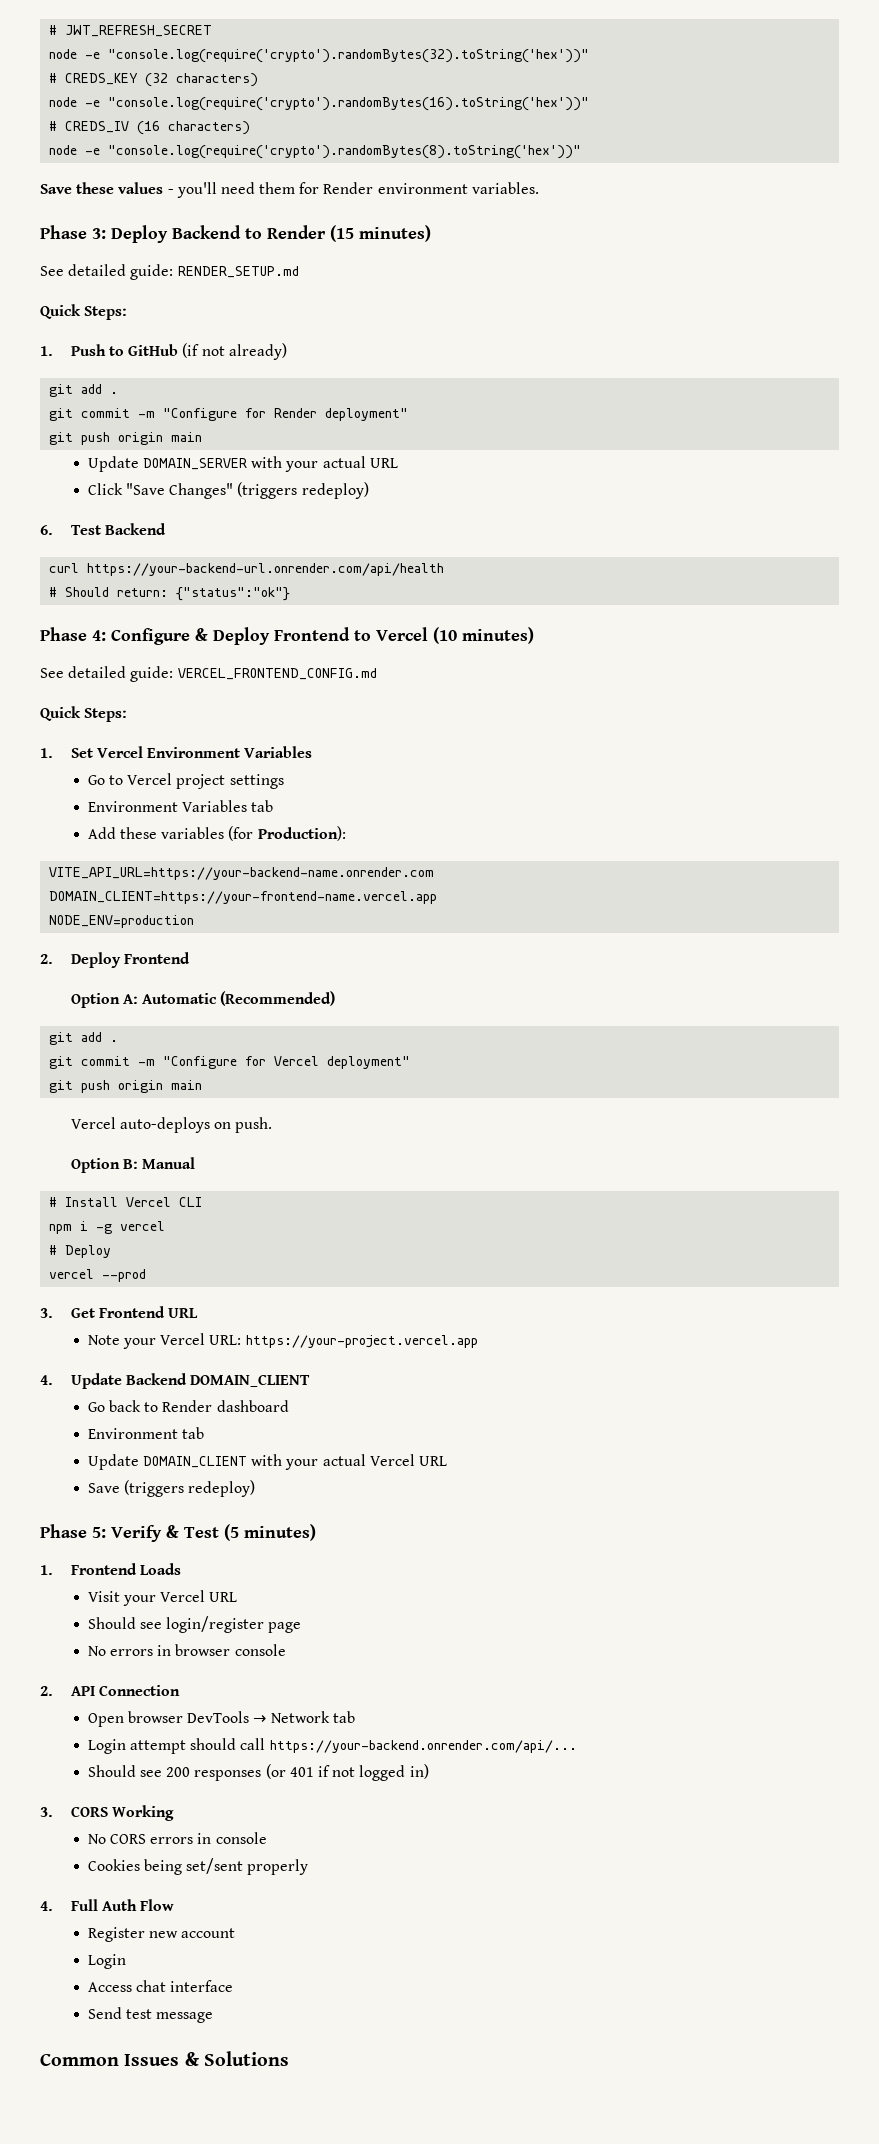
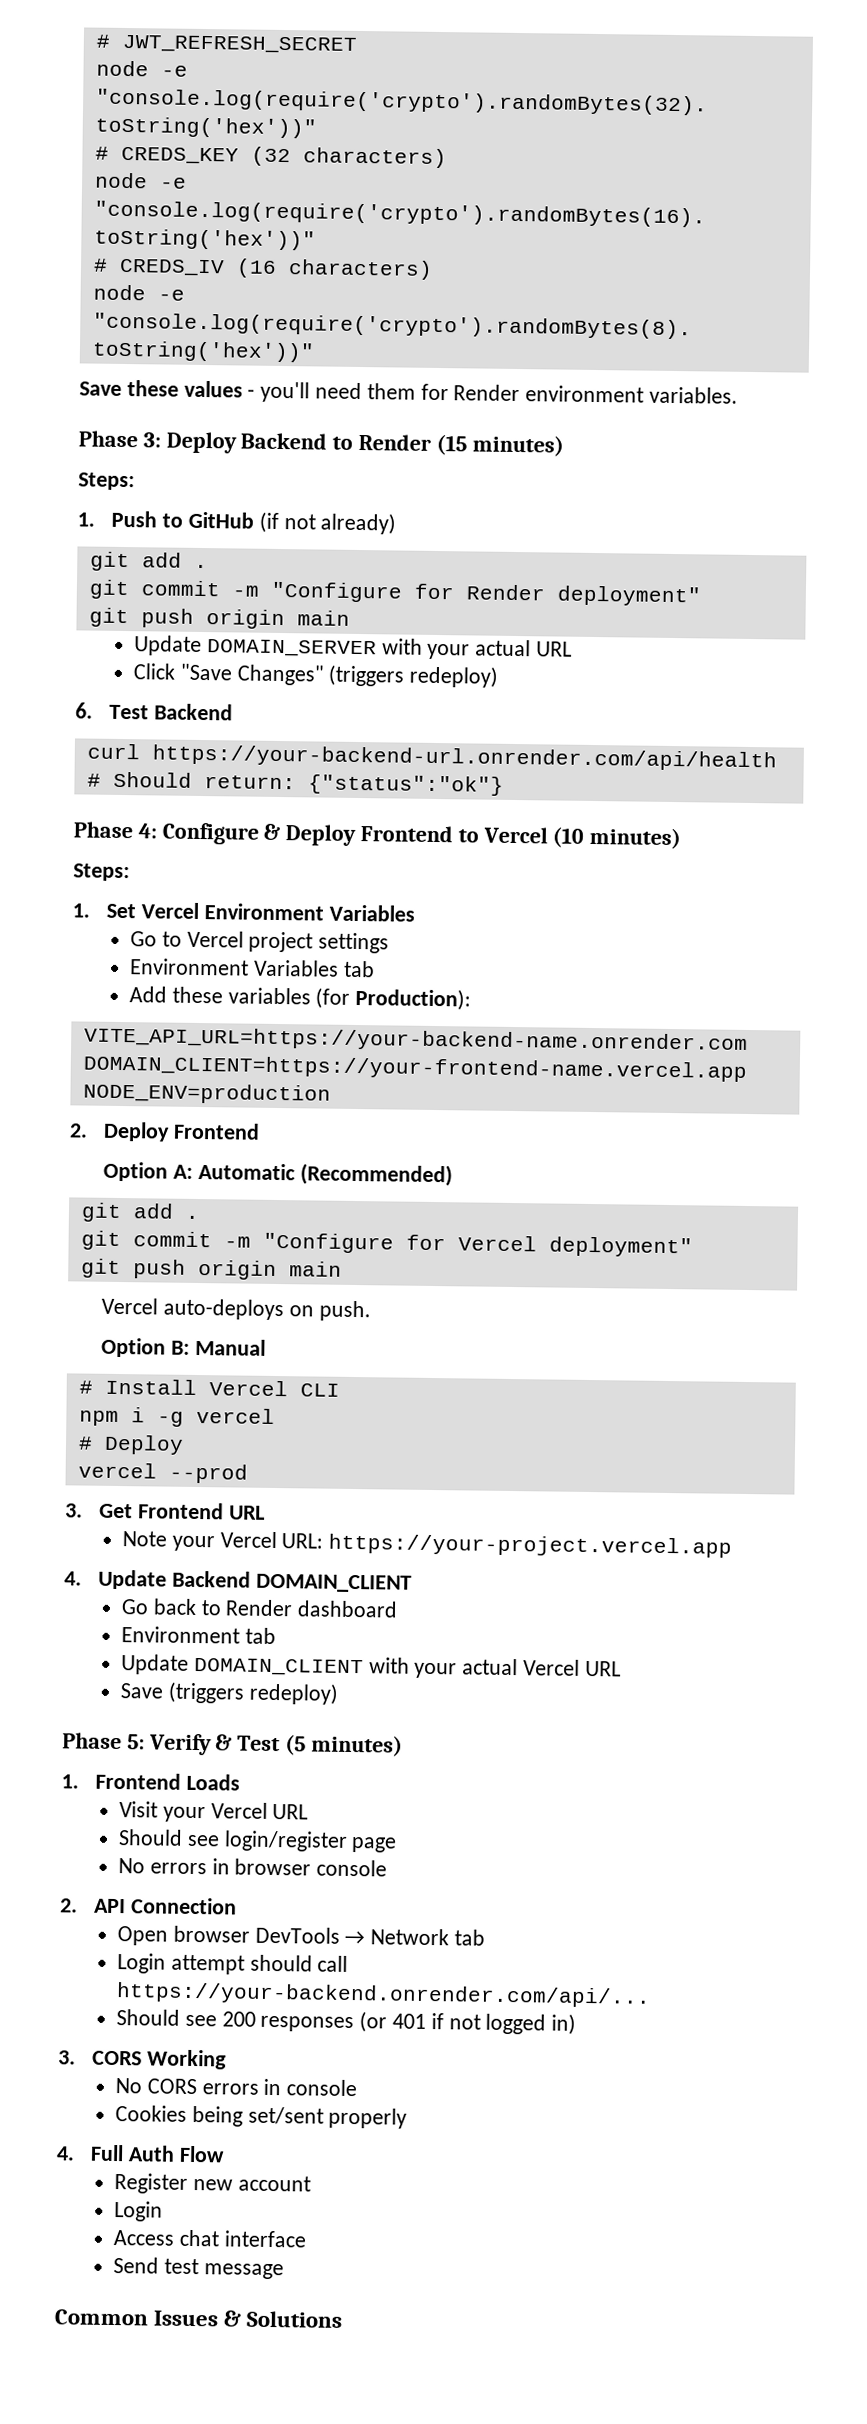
  Phase 3: Deploy Backend to Render (15 minutes)
- See detailed guide: RENDER_SETUP.md
- Quick Steps:
+ Steps:
  Phase 4: Configure & Deploy Frontend to Vercel (10 minutes)
- See detailed guide: VERCEL_FRONTEND_CONFIG.md
- Quick Steps:
+ Steps:

